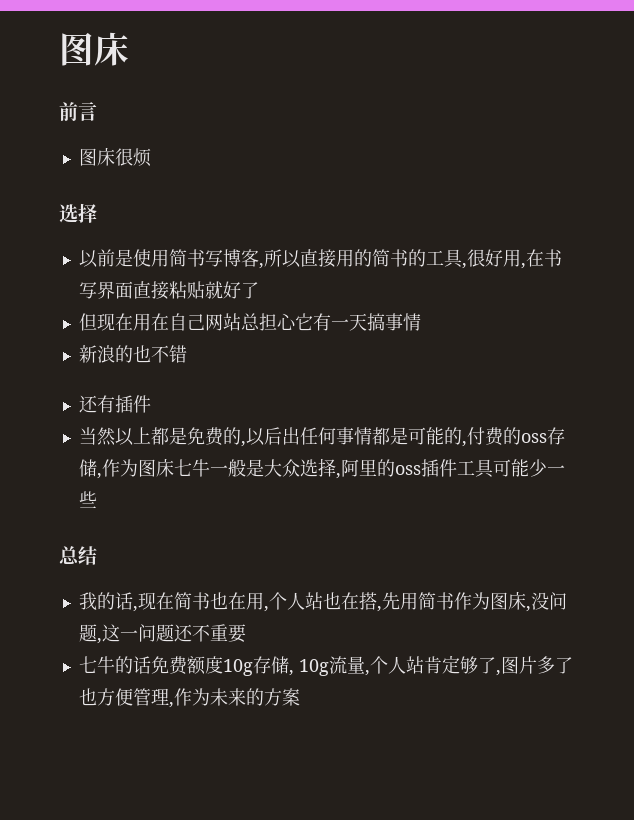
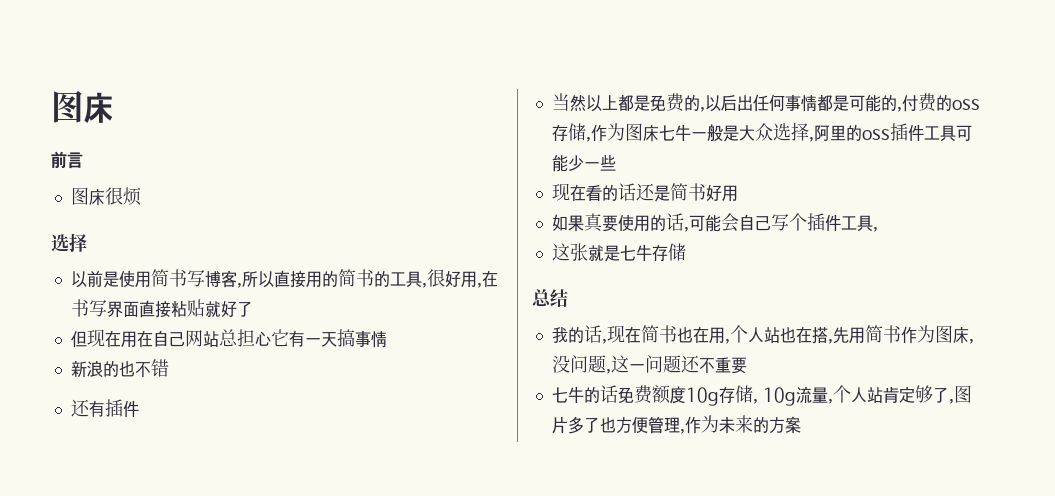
+ 现在看的话还是简书好用
+ 如果真要使用的话,可能会自己写个插件工具,
+ 这张就是七牛存储

